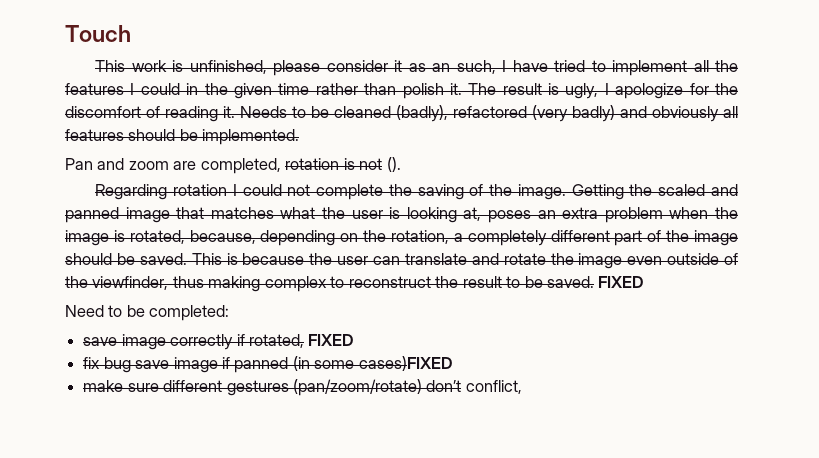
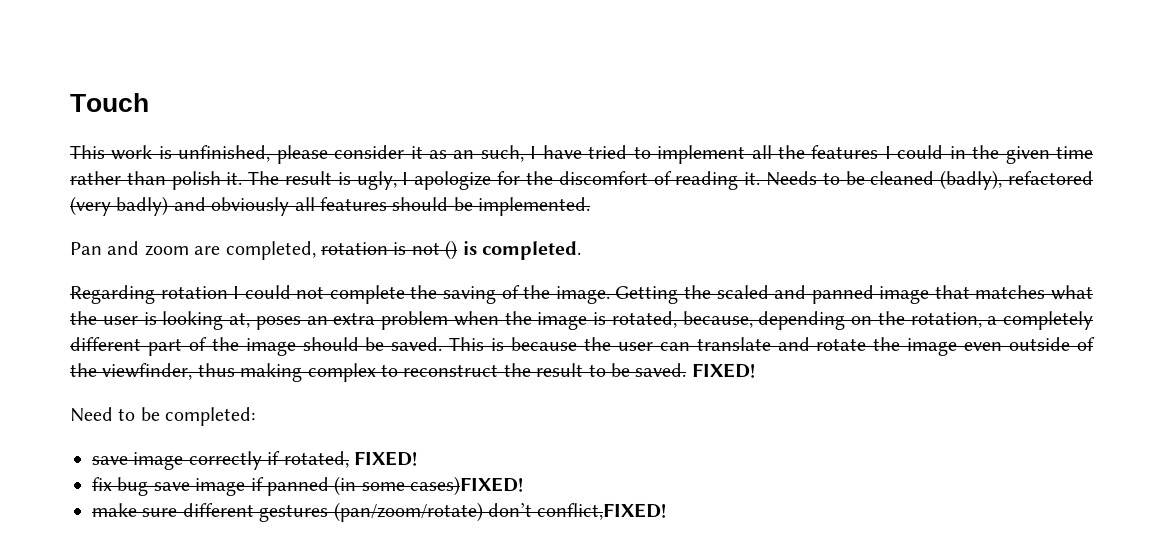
- Pan and zoom are completed, rotation is not ().
+ Pan and zoom are completed, rotation is not () is completed.
- This is because the user can translate and rotate the image even outside of the viewfinder, thus making complex to reconstruct the result to be saved. FIXED
+ This is because the user can translate and rotate the image even outside of the viewfinder, thus making complex to reconstruct the result to be saved. FIXED!
- save image correctly if rotated, FIXED
+ save image correctly if rotated, FIXED!
- fix bug save image if panned (in some cases)FIXED
+ fix bug save image if panned (in some cases)FIXED!
- make sure different gestures (pan/zoom/rotate) don’t conflict,
+ make sure different gestures (pan/zoom/rotate) don’t conflict,FIXED!

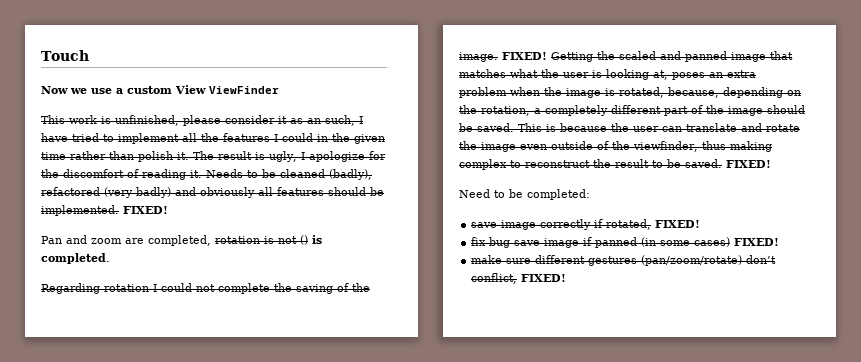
+ Now we use a custom View ViewFinder
- Needs to be cleaned (badly), refactored (very badly) and obviously all features should be implemented.
+ Needs to be cleaned (badly), refactored (very badly) and obviously all features should be implemented. FIXED!
- Regarding rotation I could not complete the saving of the image.
+ Regarding rotation I could not complete the saving of the image. FIXED!
- fix bug save image if panned (in some cases)FIXED!
+ fix bug save image if panned (in some cases) FIXED!
- make sure different gestures (pan/zoom/rotate) don’t conflict,FIXED!
+ make sure different gestures (pan/zoom/rotate) don’t conflict, FIXED!

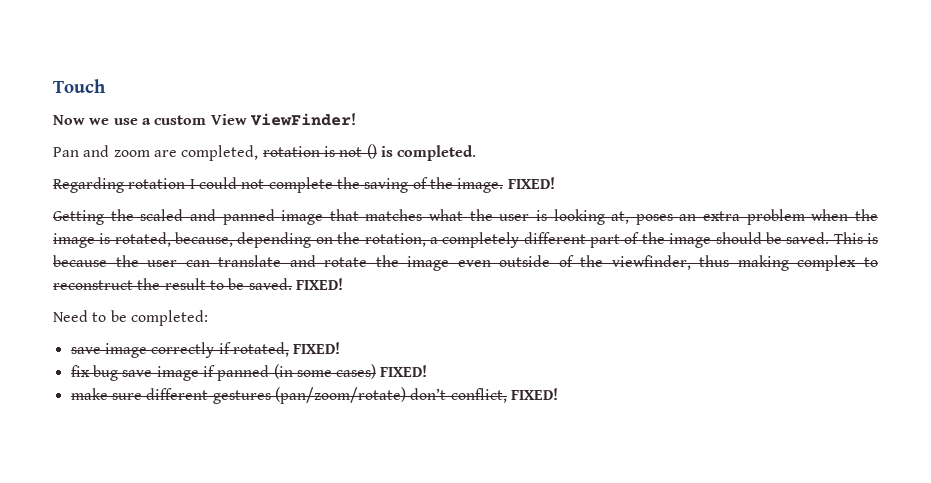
- Now we use a custom View ViewFinder
- This work is unfinished, please consider it as an such, I have tried to implement all the features I could in the given time rather than polish it. The result is ugly, I apologize for the discomfort of reading it. Needs to be cleaned (badly), refactored (very badly) and obviously all features should be implemented. FIXED!
+ Now we use a custom View ViewFinder!
- Regarding rotation I could not complete the saving of the image. FIXED! Getting the scaled and panned image that matches what the user is looking at, poses an extra problem when the image is rotated, because, depending on the rotation, a completely different part of the image should be saved.
+ Regarding rotation I could not complete the saving of the image. FIXED!
+ Getting the scaled and panned image that matches what the user is looking at, poses an extra problem when the image is rotated, because, depending on the rotation, a completely different part of the image should be saved.

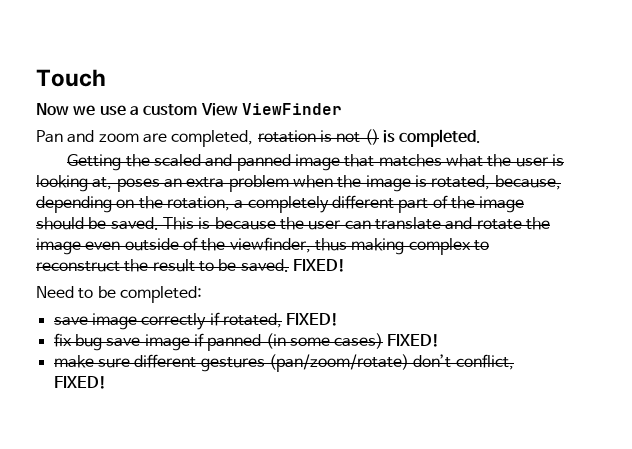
- Now we use a custom View ViewFinder!
+ Now we use a custom View ViewFinder
- Regarding rotation I could not complete the saving of the image. FIXED!

